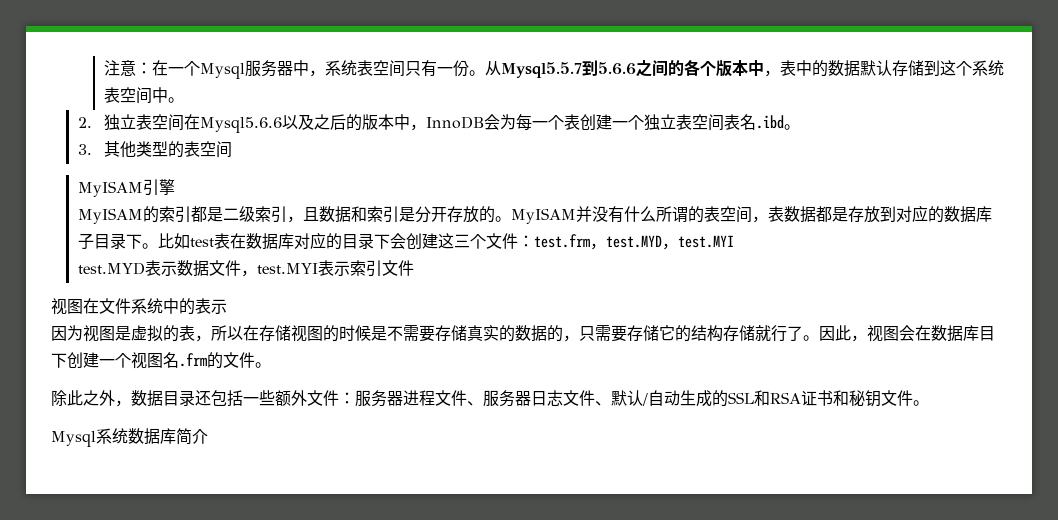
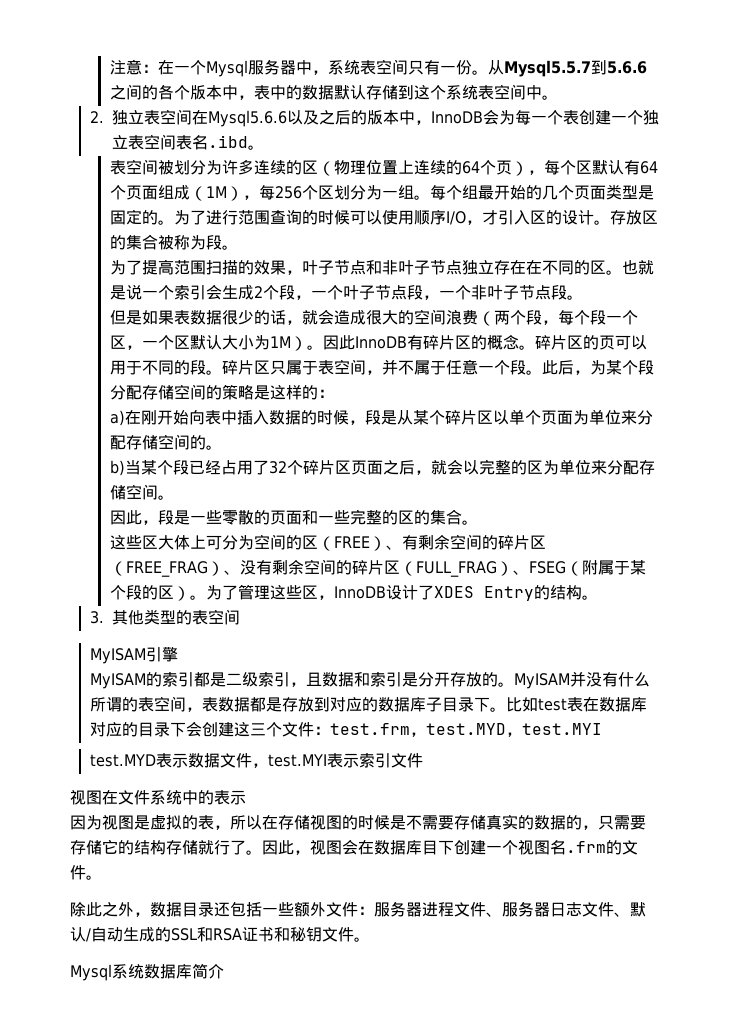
+ 表空间被划分为许多连续的区（物理位置上连续的64个页），每个区默认有64个页面组成（1M），每256个区划分为一组。每个组最开始的几个页面类型是固定的。为了进行范围查询的时候可以使用顺序I/O，才引入区的设计。存放区的集合被称为段。
+ 为了提高范围扫描的效果，叶子节点和非叶子节点独立存在在不同的区。也就是说一个索引会生成2个段，一个叶子节点段，一个非叶子节点段。
+ 但是如果表数据很少的话，就会造成很大的空间浪费（两个段，每个段一个区，一个区默认大小为1M）。因此InnoDB有碎片区的概念。碎片区的页可以用于不同的段。碎片区只属于表空间，并不属于任意一个段。此后，为某个段分配存储空间的策略是这样的：
+ a)在刚开始向表中插入数据的时候，段是从某个碎片区以单个页面为单位来分配存储空间的。
+ b)当某个段已经占用了32个碎片区页面之后，就会以完整的区为单位来分配存储空间。
+ 因此，段是一些零散的页面和一些完整的区的集合。
+ 这些区大体上可分为空间的区（FREE）、有剩余空间的碎片区（FREE_FRAG）、没有剩余空间的碎片区（FULL_FRAG）、FSEG（附属于某个段的区）。为了管理这些区，InnoDB设计了XDES Entry的结构。

